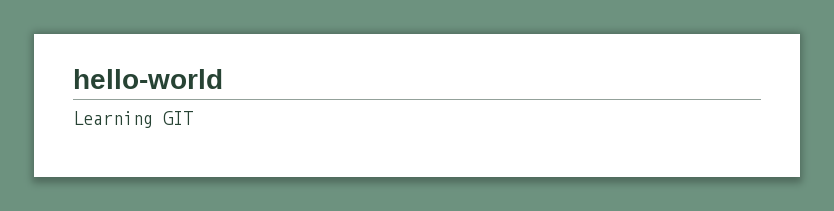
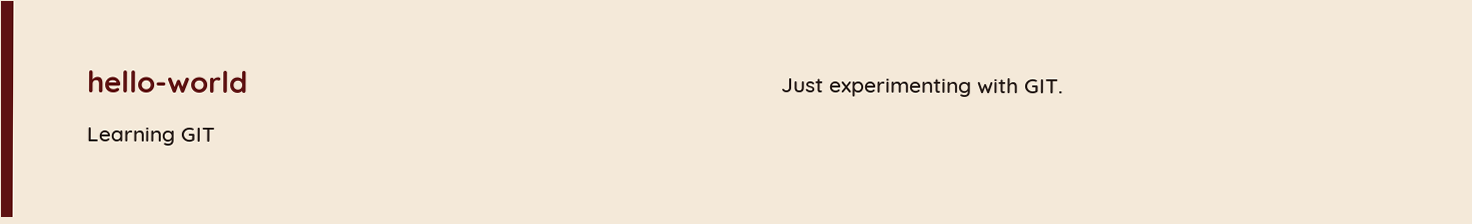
+ Just experimenting with GIT.

